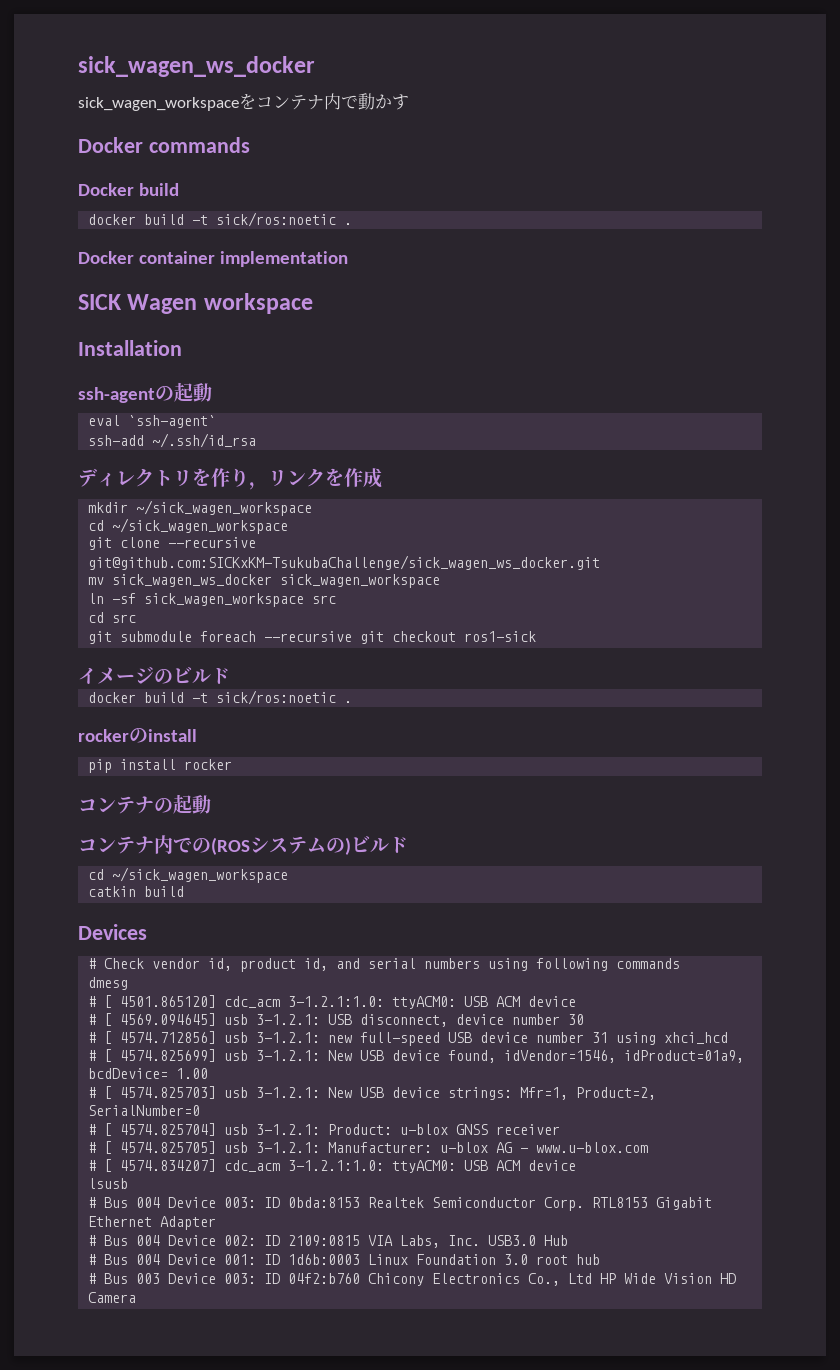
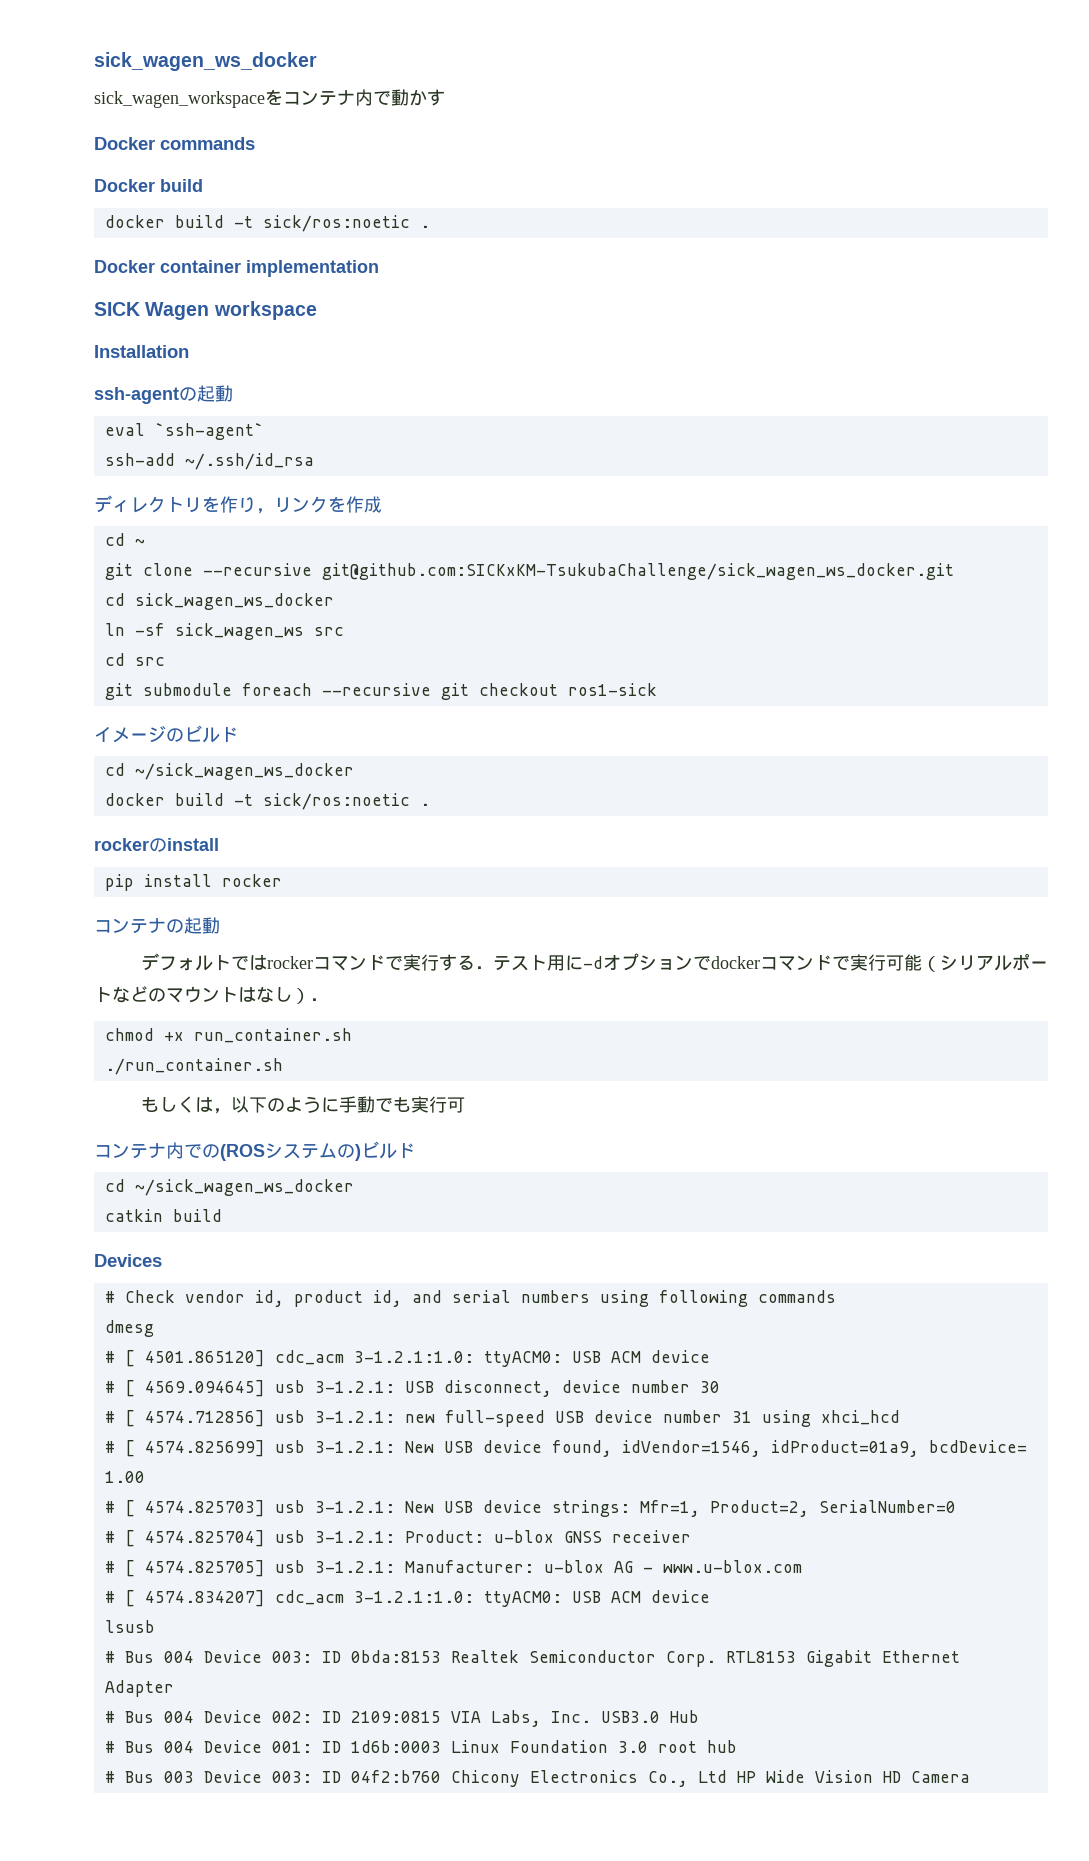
- mkdir ~/sick_wagen_workspace
- cd ~/sick_wagen_workspace
+ cd ~
- mv sick_wagen_ws_docker sick_wagen_workspace
+ cd sick_wagen_ws_docker
- ln -sf sick_wagen_workspace src
+ ln -sf sick_wagen_ws src
  イメージのビルド
+ cd ~/sick_wagen_ws_docker
+ デフォルトではrockerコマンドで実行する．テスト用に-dオプションでdockerコマンドで実行可能（シリアルポートなどのマウントはなし）．
+ chmod +x run_container.sh
+ ./run_container.sh
+ もしくは，以下のように手動でも実行可
  コンテナ内での(ROSシステムの)ビルド
- cd ~/sick_wagen_workspace
+ cd ~/sick_wagen_ws_docker

